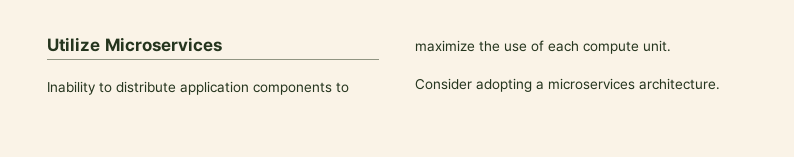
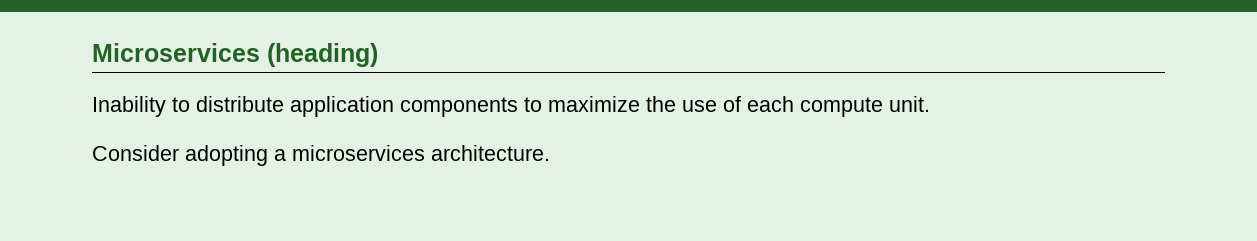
- Utilize Microservices
+ Microservices (heading)

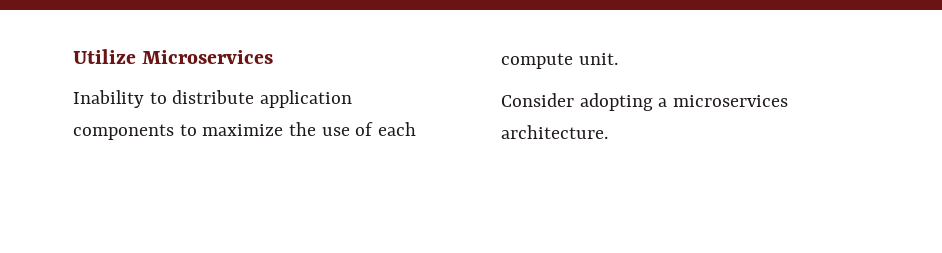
- Microservices (heading)
+ Utilize Microservices

